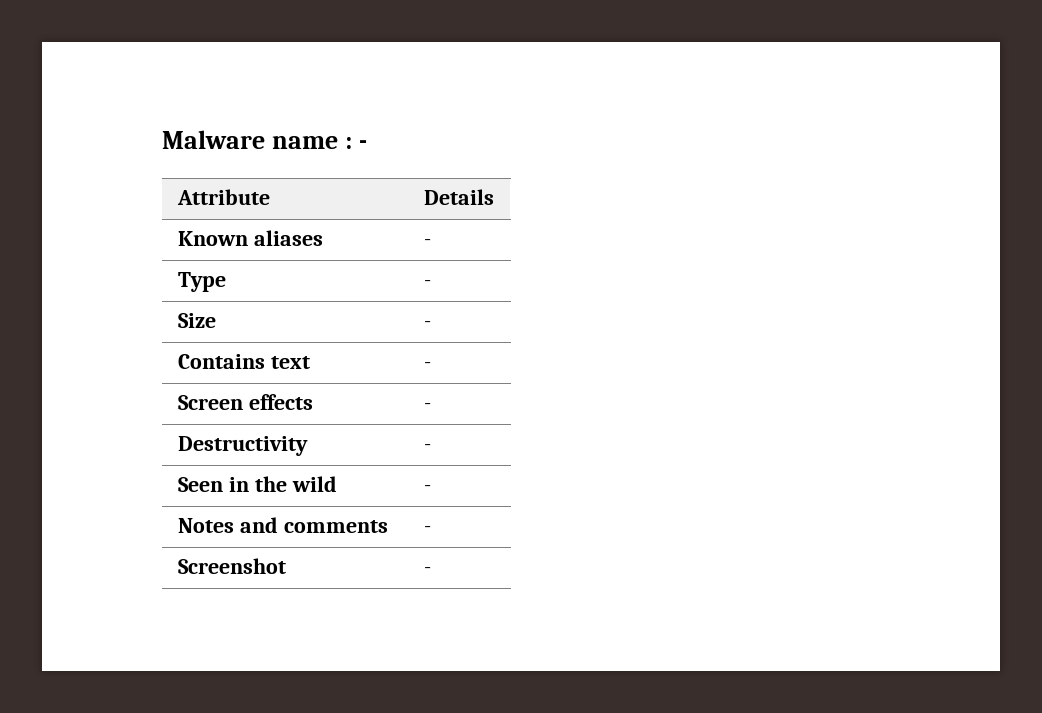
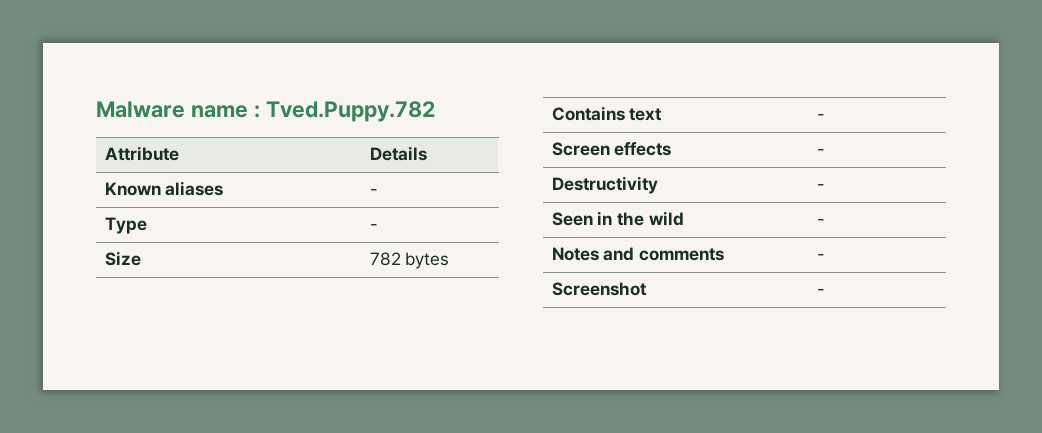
- Malware name : -
+ Malware name : Tved.Puppy.782
- Size | -
+ Size | 782 bytes

